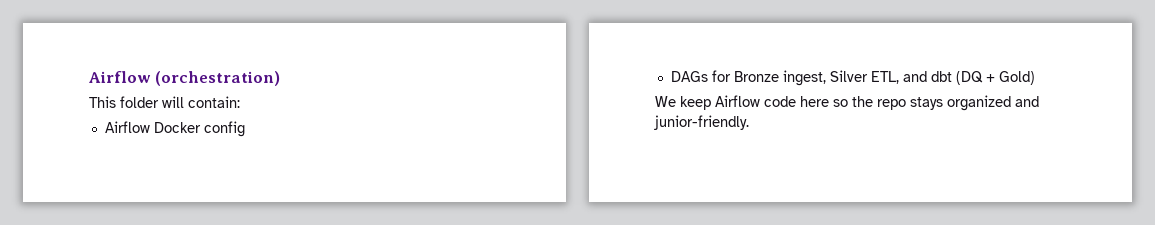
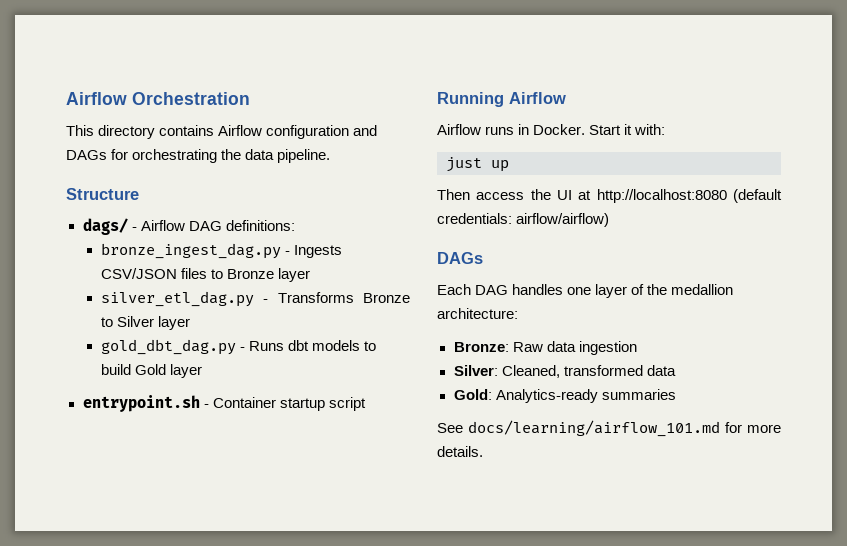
- Airflow (orchestration)
+ Airflow Orchestration
- This folder will contain:
- Airflow Docker config
- DAGs for Bronze ingest, Silver ETL, and dbt (DQ + Gold)
- We keep Airflow code here so the repo stays organized and junior-friendly.
+ This directory contains Airflow configuration and DAGs for orchestrating the data pipeline.
+ Structure
+ dags/ - Airflow DAG definitions:
+ bronze_ingest_dag.py - Ingests CSV/JSON files to Bronze layer
+ silver_etl_dag.py - Transforms Bronze to Silver layer
+ gold_dbt_dag.py - Runs dbt models to build Gold layer
+ entrypoint.sh - Container startup script
+ Running Airflow
+ Airflow runs in Docker. Start it with:
+ just up
+ Then access the UI at http://localhost:8080 (default credentials: airflow/airflow)
+ DAGs
+ Each DAG handles one layer of the medallion architecture:
+ Bronze: Raw data ingestion
+ Silver: Cleaned, transformed data
+ Gold: Analytics-ready summaries
+ See docs/learning/airflow_101.md for more details.

